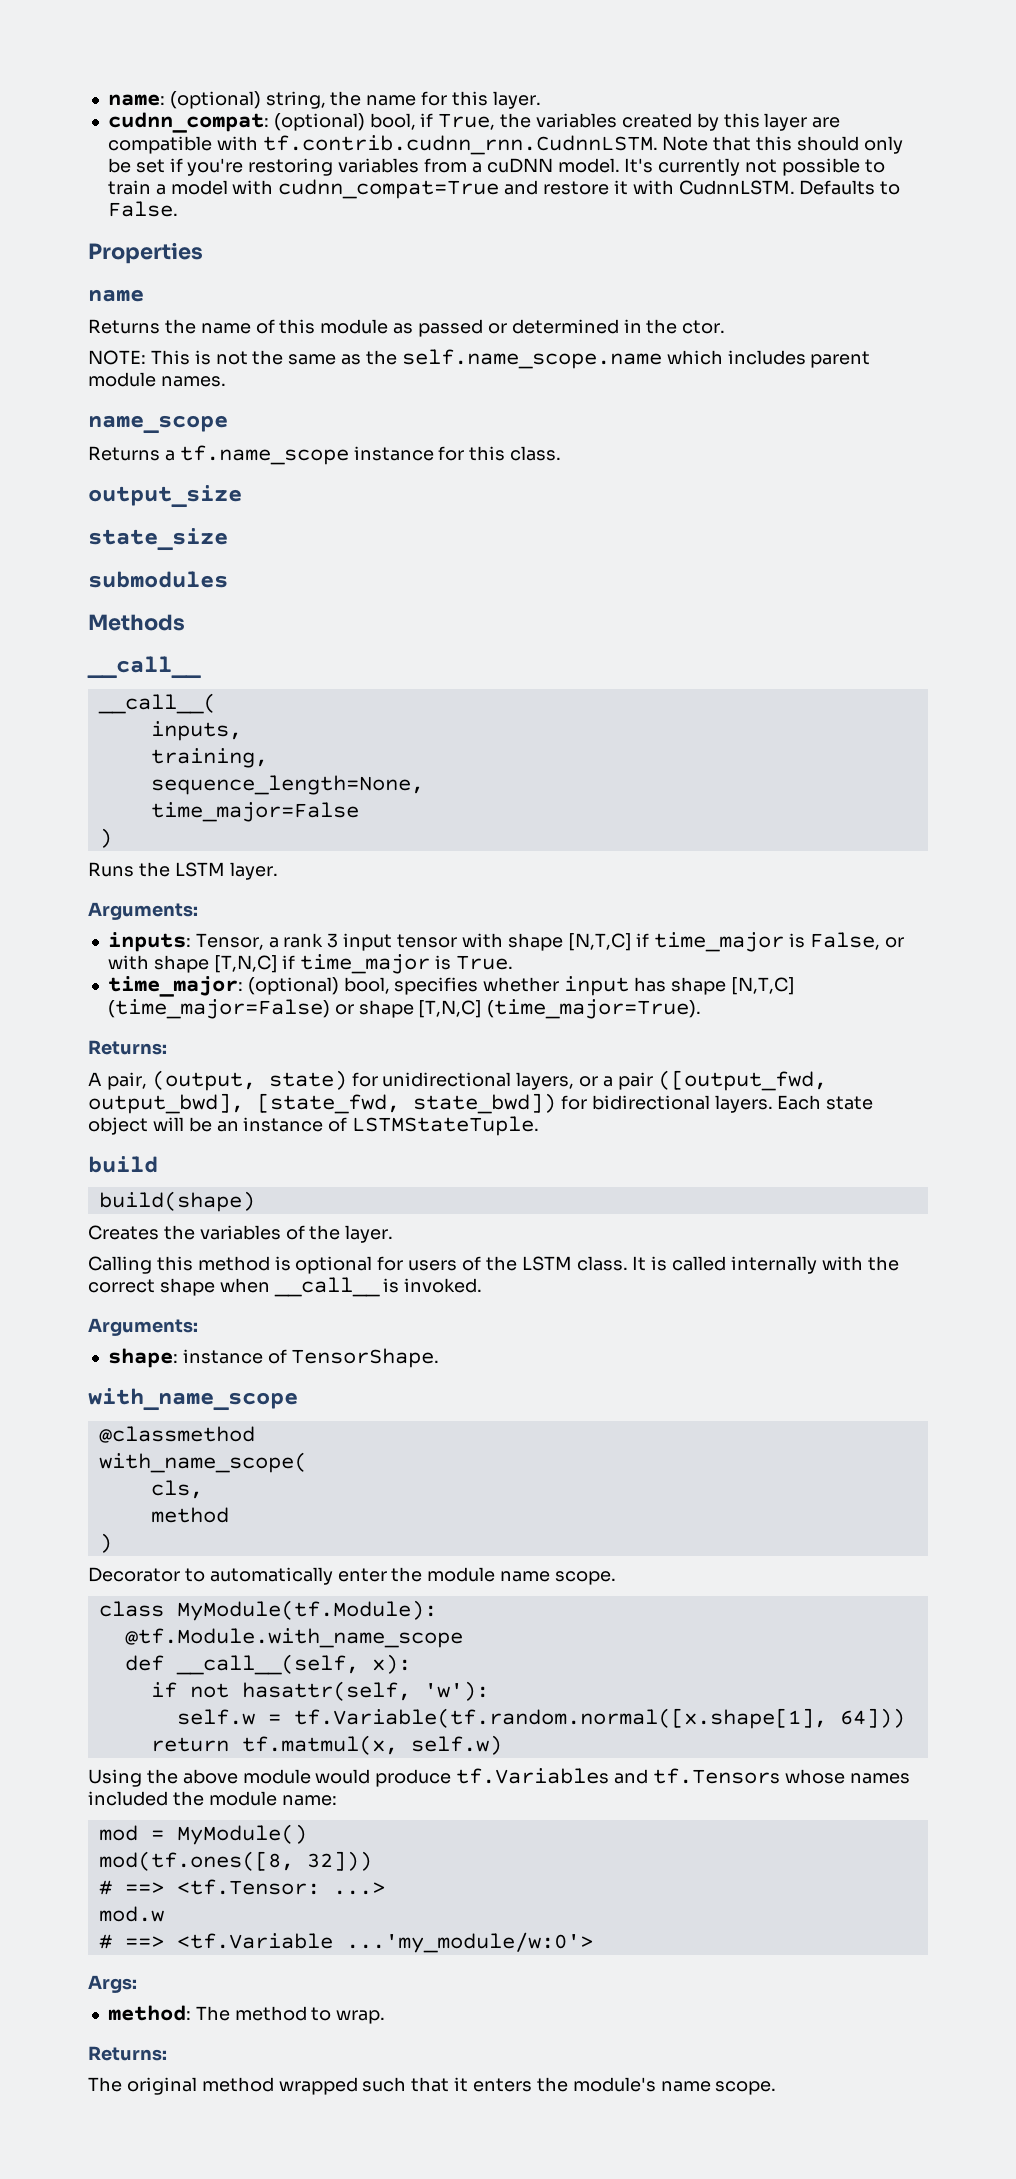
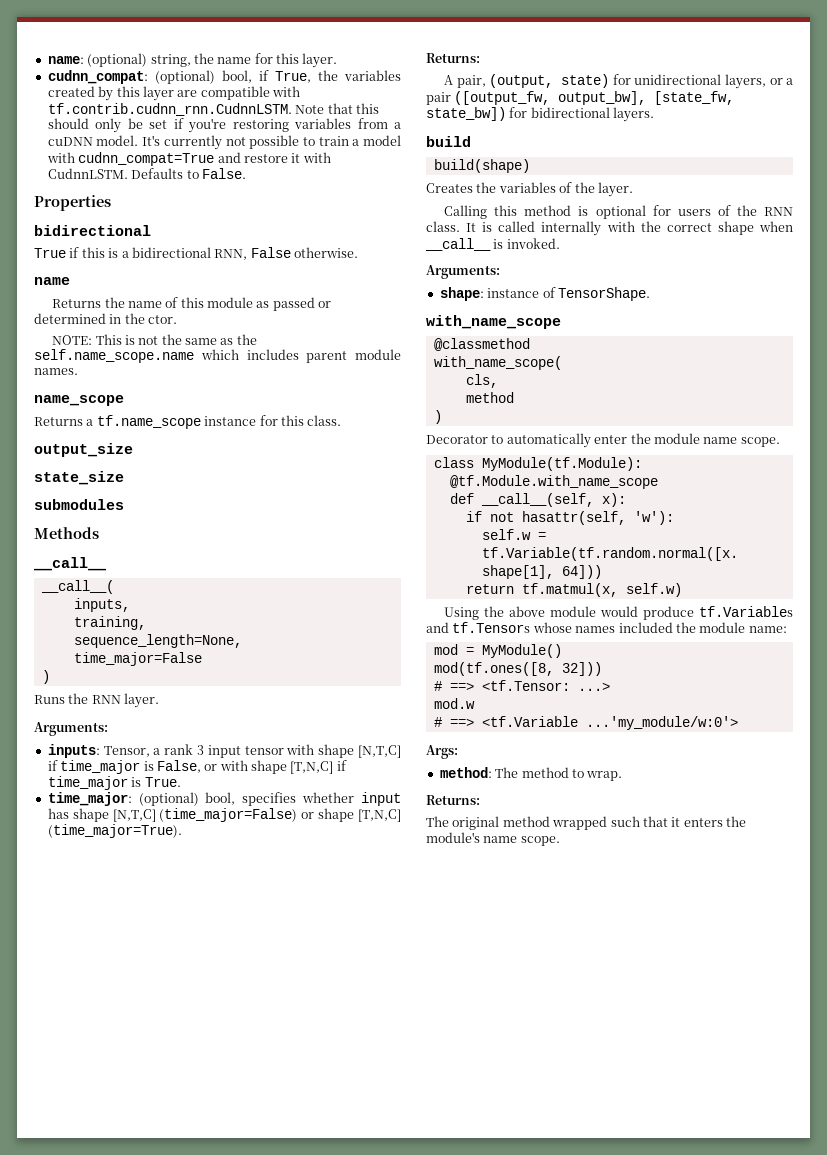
  Properties
+ bidirectional
+ True if this is a bidirectional RNN, False otherwise.
- Runs the LSTM layer.
+ Runs the RNN layer.
- A pair, (output, state) for unidirectional layers, or a pair ([output_fwd, output_bwd], [state_fwd, state_bwd]) for bidirectional layers. Each state object will be an instance of LSTMStateTuple.
+ A pair, (output, state) for unidirectional layers, or a pair ([output_fw, output_bw], [state_fw, state_bw]) for bidirectional layers.
- Calling this method is optional for users of the LSTM class.
+ Calling this method is optional for users of the RNN class.

